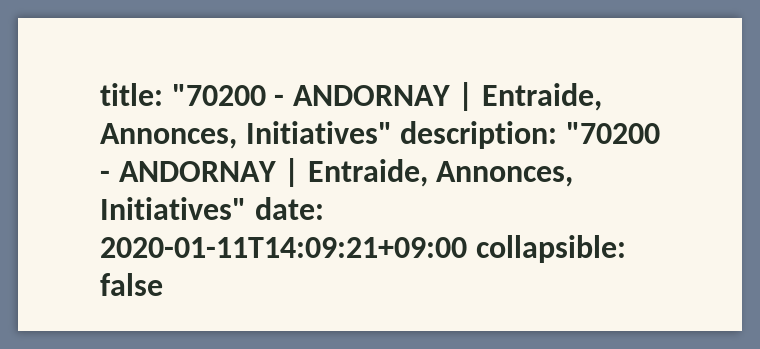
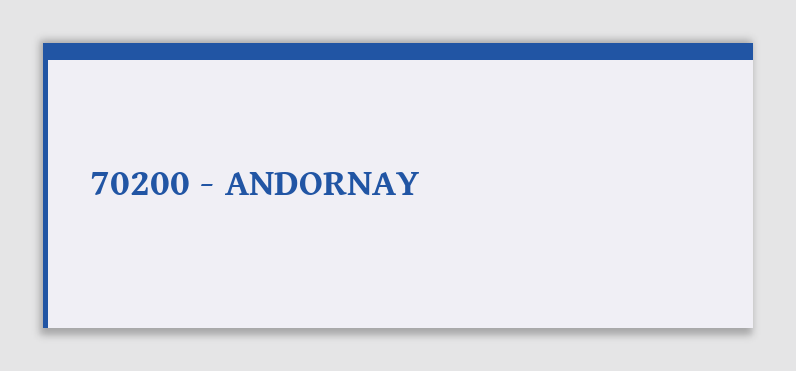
- title: "70200 - ANDORNAY | Entraide, Annonces, Initiatives" description: "70200 - ANDORNAY | Entraide, Annonces, Initiatives" date: 2020-01-11T14:09:21+09:00 collapsible: false
+ 70200 - ANDORNAY

